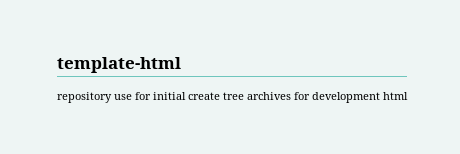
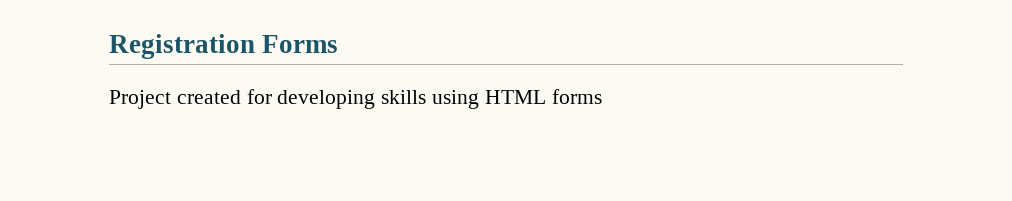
- template-html
- repository use for initial create tree archives for development html
+ Registration Forms
+ Project created for developing skills using HTML forms

